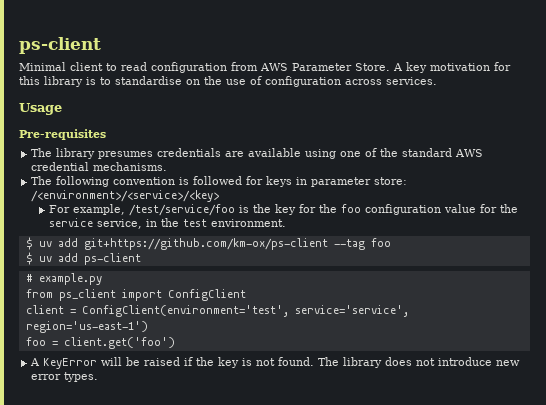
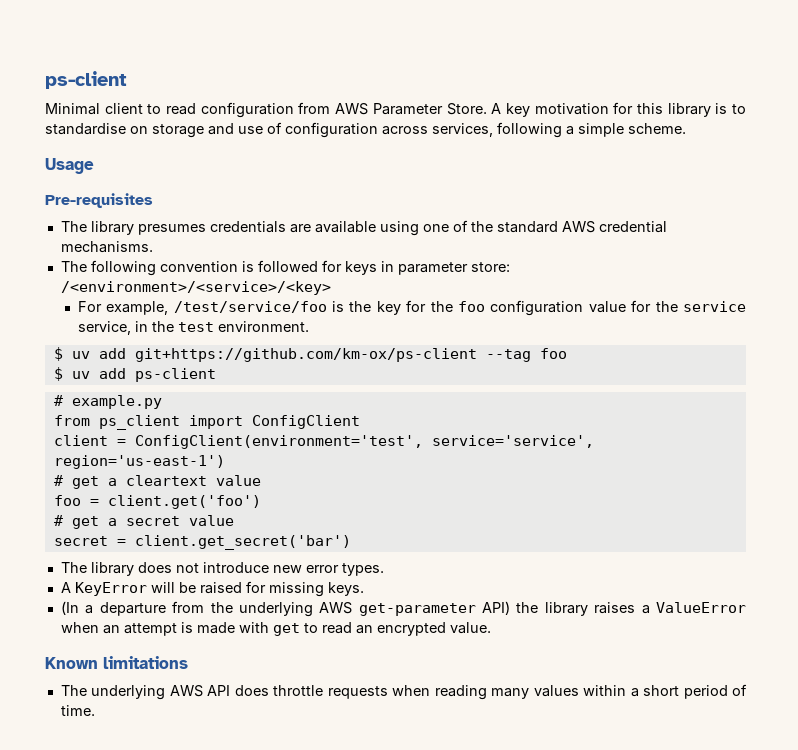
- A key motivation for this library is to standardise on the use of configuration across services.
+ A key motivation for this library is to standardise on storage and use of configuration across services, following a simple scheme.
+ # get a cleartext value
  foo = client.get('foo')
- A KeyError will be raised if the key is not found. The library does not introduce new error types.
+ # get a secret value
+ secret = client.get_secret('bar')
+ The library does not introduce new error types.
+ A KeyError will be raised for missing keys.
+ (In a departure from the underlying AWS get-parameter API) the library raises a ValueError when an attempt is made with get to read an encrypted value.
+ Known limitations
+ The underlying AWS API does throttle requests when reading many values within a short period of time.

